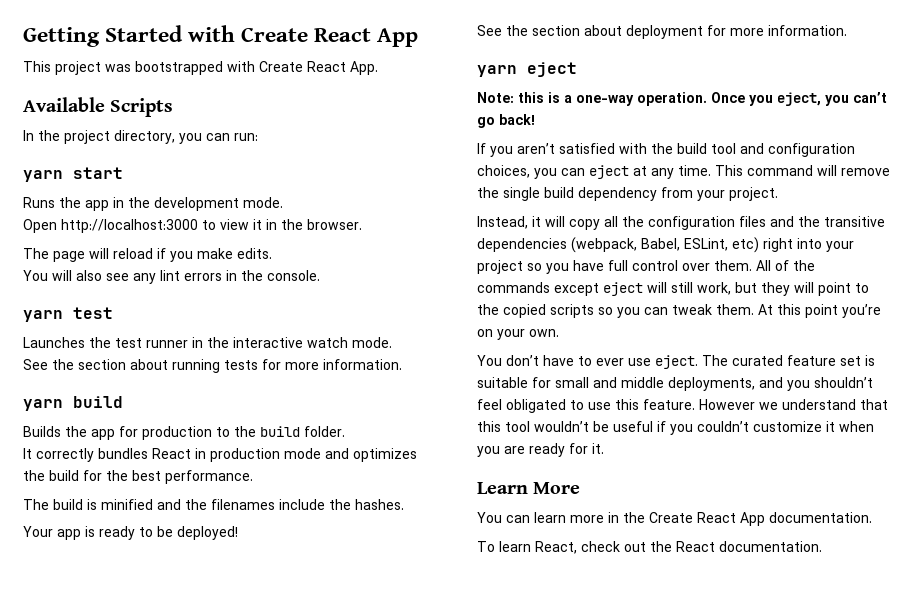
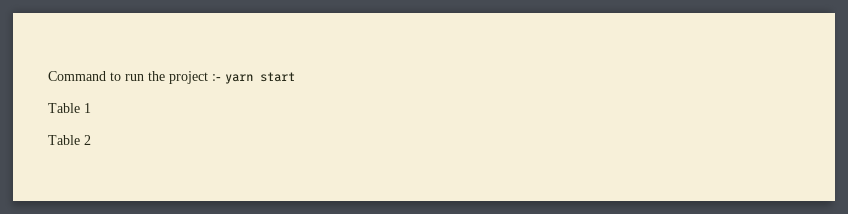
- Getting Started with Create React App
- This project was bootstrapped with Create React App.
- Available Scripts
- In the project directory, you can run:
- yarn start
- Runs the app in the development mode.
- Open http://localhost:3000 to view it in the browser.
- The page will reload if you make edits.
- You will also see any lint errors in the console.
- yarn test
- Launches the test runner in the interactive watch mode.
- See the section about running tests for more information.
- yarn build
- Builds the app for production to the build folder.
- It correctly bundles React in production mode and optimizes the build for the best performance.
- The build is minified and the filenames include the hashes.
- Your app is ready to be deployed!
- See the section about deployment for more information.
- yarn eject
- Note: this is a one-way operation. Once you eject, you can’t go back!
- If you aren’t satisfied with the build tool and configuration choices, you can eject at any time. This command will remove the single build dependency from your project.
- Instead, it will copy all the configuration files and the transitive dependencies (webpack, Babel, ESLint, etc) right into your project so you have full control over them. All of the commands except eject will still work, but they will point to the copied scripts so you can tweak them. At this point you’re on your own.
- You don’t have to ever use eject. The curated feature set is suitable for small and middle deployments, and you shouldn’t feel obligated to use this feature. However we understand that this tool wouldn’t be useful if you couldn’t customize it when you are ready for it.
- Learn More
- You can learn more in the Create React App documentation.
- To learn React, check out the React documentation.
+ Command to run the project :- yarn start
+ Table 1
+ Table 2

